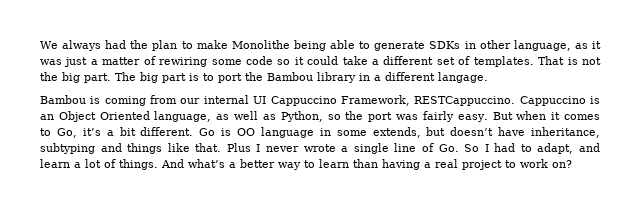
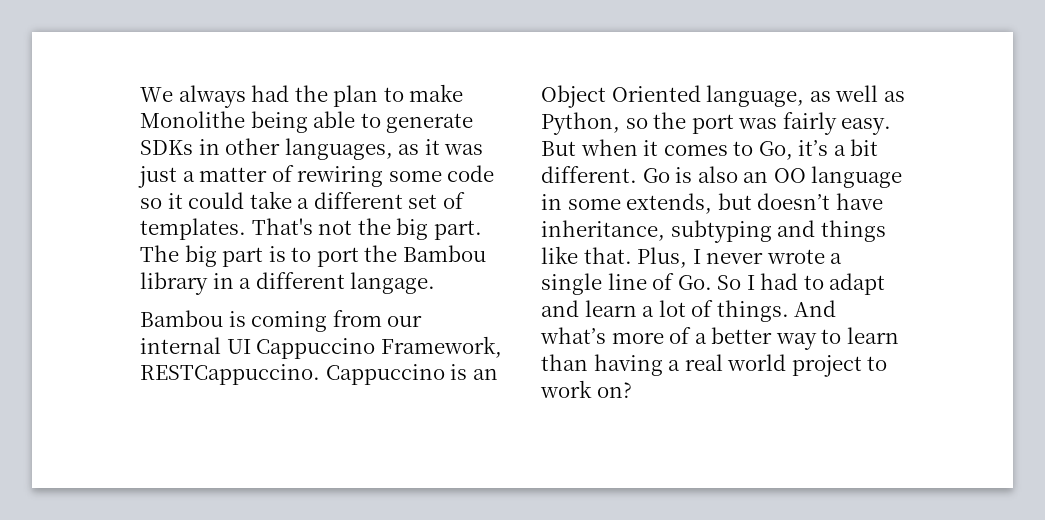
- We always had the plan to make Monolithe being able to generate SDKs in other language, as it was just a matter of rewiring some code so it could take a different set of templates.
+ We always had the plan to make Monolithe being able to generate SDKs in other languages, as it was just a matter of rewiring some code so it could take a different set of templates.
- That is not the big part.
+ That's not the big part.
- Go is OO language in some extends, but doesn’t have inheritance, subtyping and things like that.
+ Go is also an OO language in some extends, but doesn’t have inheritance, subtyping and things like that.
- Plus I never wrote a single line of Go. So I had to adapt, and learn a lot of things.
+ Plus, I never wrote a single line of Go. So I had to adapt and learn a lot of things.
- And what’s a better way to learn than having a real project to work on?
+ And what’s more of a better way to learn than having a real world project to work on?

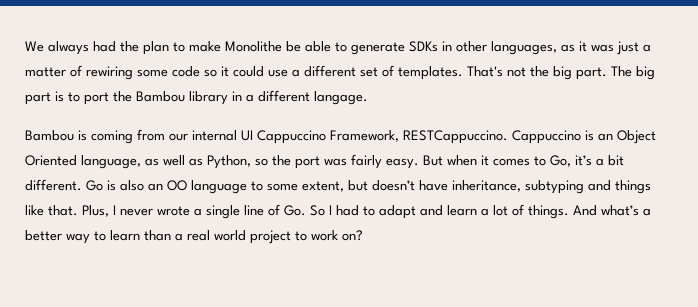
- We always had the plan to make Monolithe being able to generate SDKs in other languages, as it was just a matter of rewiring some code so it could take a different set of templates.
+ We always had the plan to make Monolithe be able to generate SDKs in other languages, as it was just a matter of rewiring some code so it could use a different set of templates.
- Go is also an OO language in some extends, but doesn’t have inheritance, subtyping and things like that.
+ Go is also an OO language to some extent, but doesn’t have inheritance, subtyping and things like that.
- And what’s more of a better way to learn than having a real world project to work on?
+ And what’s a better way to learn than a real world project to work on?

